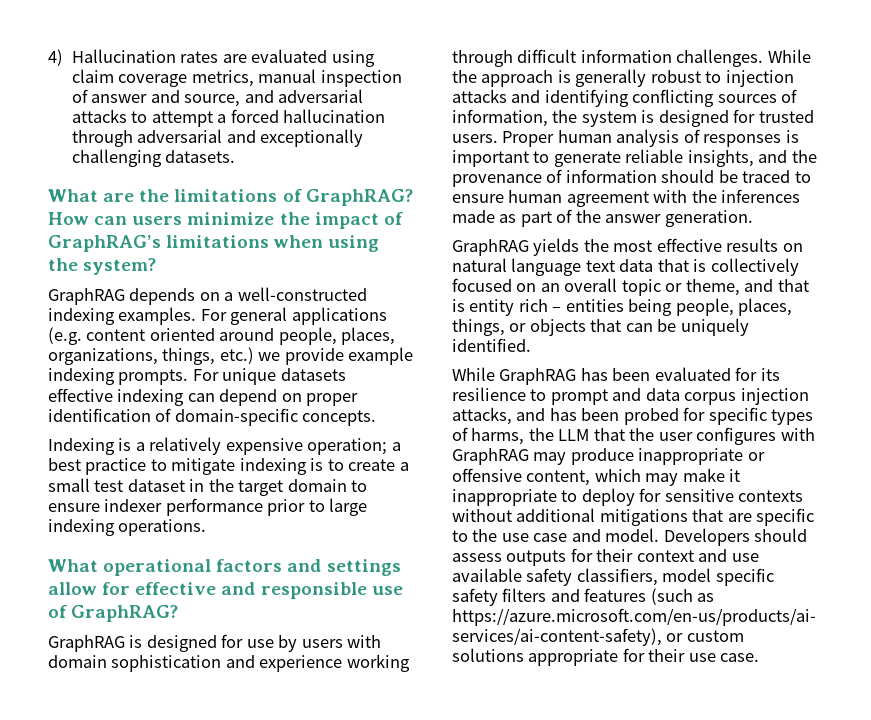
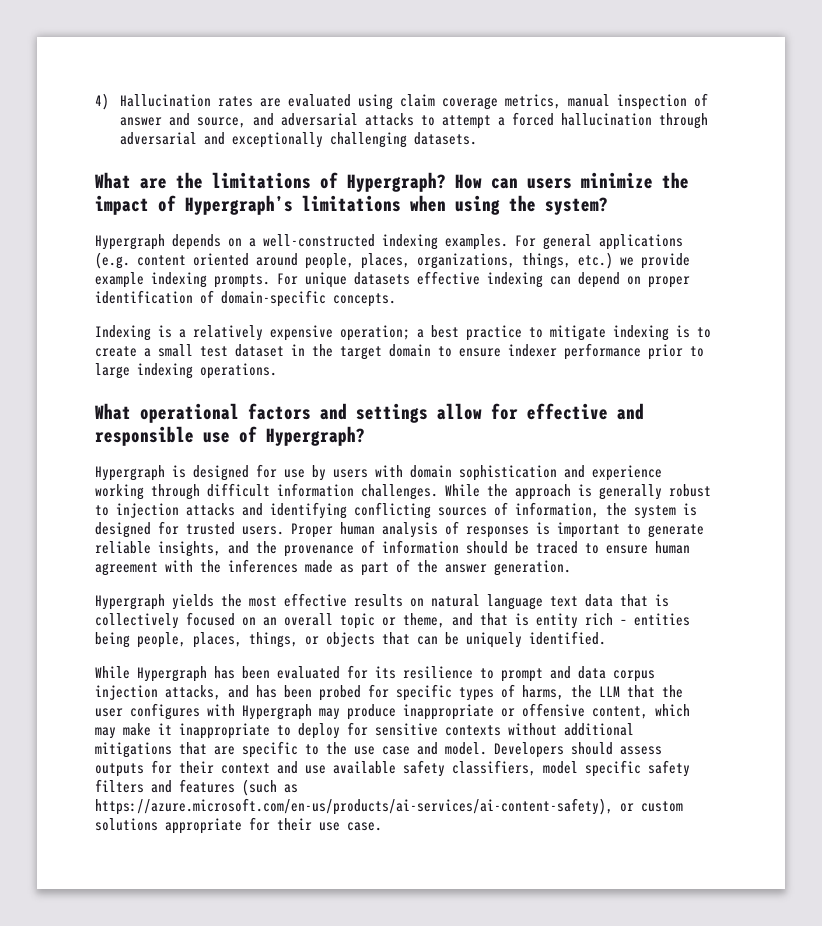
- What are the limitations of GraphRAG?
+ What are the limitations of Hypergraph?
- How can users minimize the impact of GraphRAG’s limitations when using the system?
+ How can users minimize the impact of Hypergraph’s limitations when using the system?
- GraphRAG depends on a well-constructed indexing examples.
+ Hypergraph depends on a well-constructed indexing examples.
- What operational factors and settings allow for effective and responsible use of GraphRAG?
- GraphRAG is designed for use by users with domain sophistication and experience working through difficult information challenges.
+ What operational factors and settings allow for effective and responsible use of Hypergraph?
+ Hypergraph is designed for use by users with domain sophistication and experience working through difficult information challenges.
- GraphRAG yields the most effective results on natural language text data that is collectively focused on an overall topic or theme, and that is entity rich – entities being people, places, things, or objects that can be uniquely identified.
+ Hypergraph yields the most effective results on natural language text data that is collectively focused on an overall topic or theme, and that is entity rich – entities being people, places, things, or objects that can be uniquely identified.
- While GraphRAG has been evaluated for its resilience to prompt and data corpus injection attacks, and has been probed for specific types of harms, the LLM that the user configures with GraphRAG may produce inappropriate or offensive content, which may make it inappropriate to deploy for sensitive contexts without additional mitigations that are specific to the use case and model.
+ While Hypergraph has been evaluated for its resilience to prompt and data corpus injection attacks, and has been probed for specific types of harms, the LLM that the user configures with Hypergraph may produce inappropriate or offensive content, which may make it inappropriate to deploy for sensitive contexts without additional mitigations that are specific to the use case and model.

